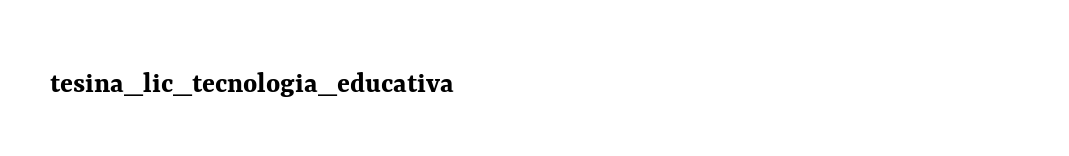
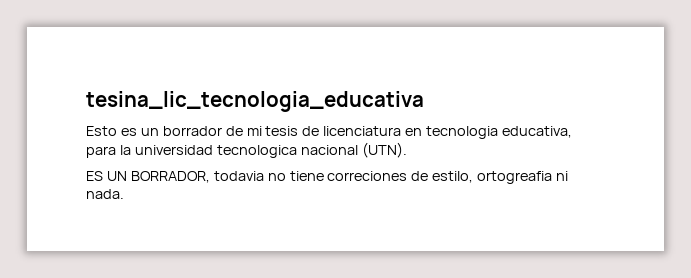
+ Esto es un borrador de mi tesis de licenciatura en tecnologia educativa, para la universidad tecnologica nacional (UTN).
+ ES UN BORRADOR, todavia no tiene correciones de estilo, ortogreafia ni nada.

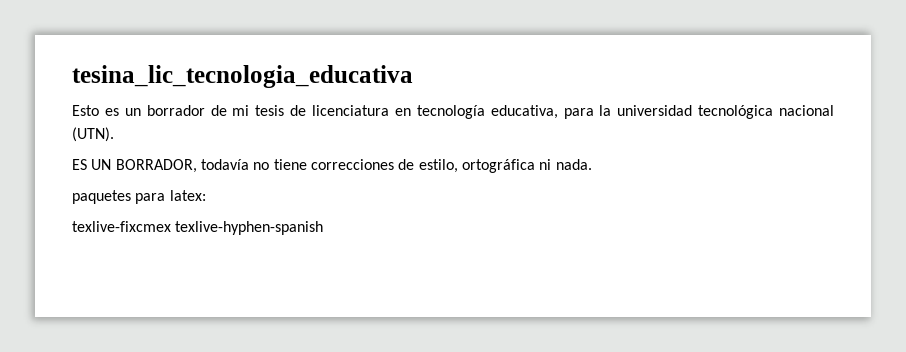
- Esto es un borrador de mi tesis de licenciatura en tecnologia educativa, para la universidad tecnologica nacional (UTN).
+ Esto es un borrador de mi tesis de licenciatura en tecnología educativa, para la universidad tecnológica nacional (UTN).
- ES UN BORRADOR, todavia no tiene correciones de estilo, ortogreafia ni nada.
+ ES UN BORRADOR, todavía no tiene correcciones de estilo, ortográfica ni nada.
+ paquetes para latex:
+ texlive-fixcmex texlive-hyphen-spanish

